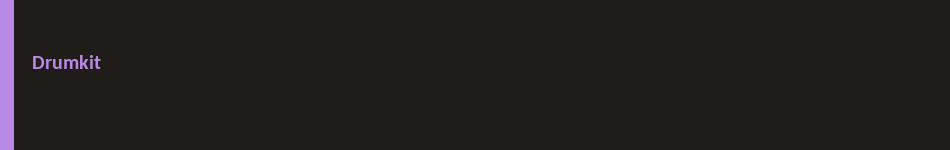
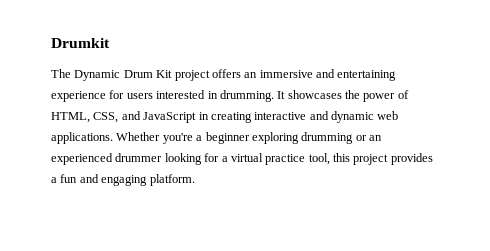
+ The Dynamic Drum Kit project offers an immersive and entertaining experience for users interested in drumming. It showcases the power of HTML, CSS, and JavaScript in creating interactive and dynamic web applications. Whether you're a beginner exploring drumming or an experienced drummer looking for a virtual practice tool, this project provides a fun and engaging platform.

